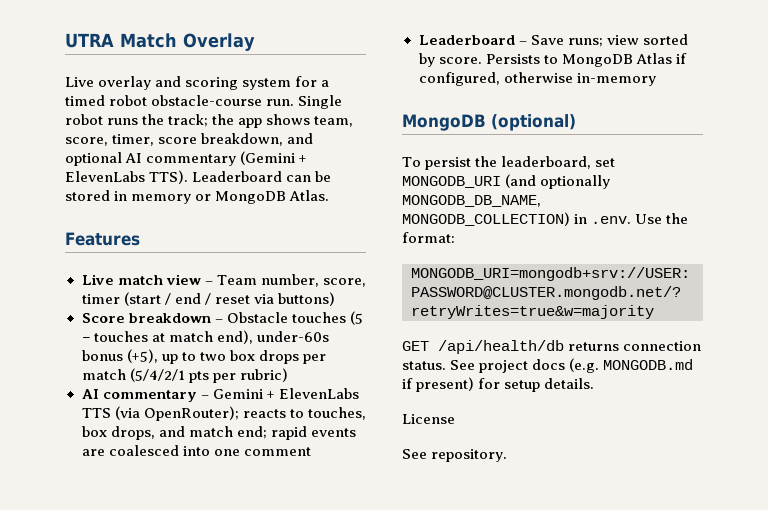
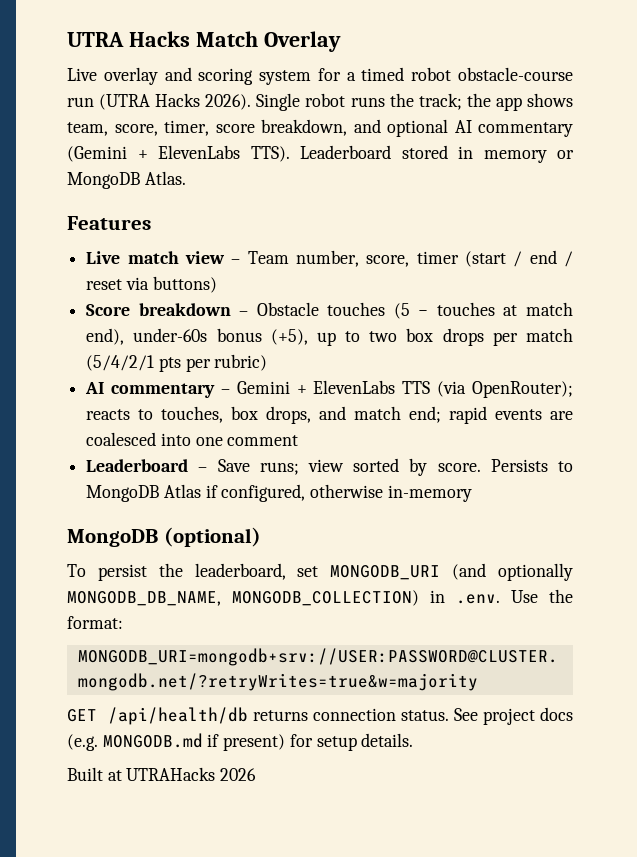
- UTRA Match Overlay
+ UTRA Hacks Match Overlay
- Live overlay and scoring system for a timed robot obstacle-course run.
+ Live overlay and scoring system for a timed robot obstacle-course run (UTRA Hacks 2026).
- Leaderboard can be stored in memory or MongoDB Atlas.
+ Leaderboard stored in memory or MongoDB Atlas.
- License
- See repository.
+ Built at UTRAHacks 2026

